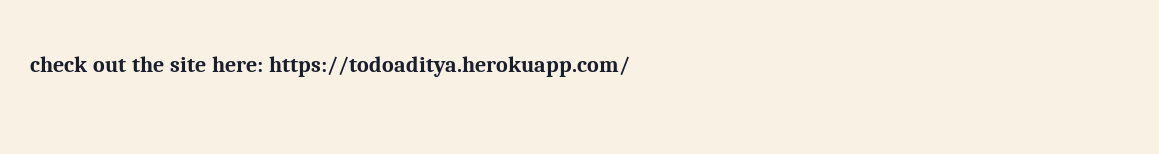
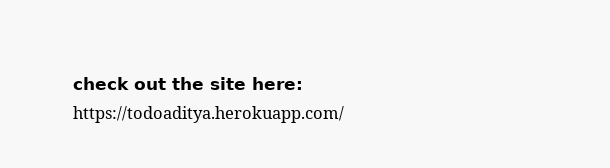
- check out the site here: https://todoaditya.herokuapp.com/
+ check out the site here:
+ https://todoaditya.herokuapp.com/

